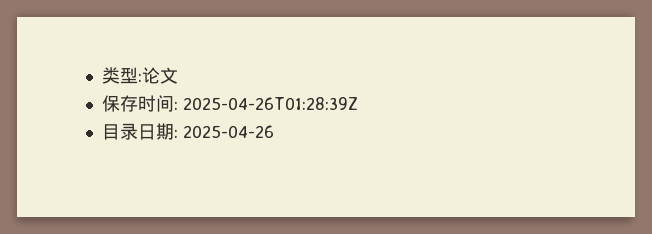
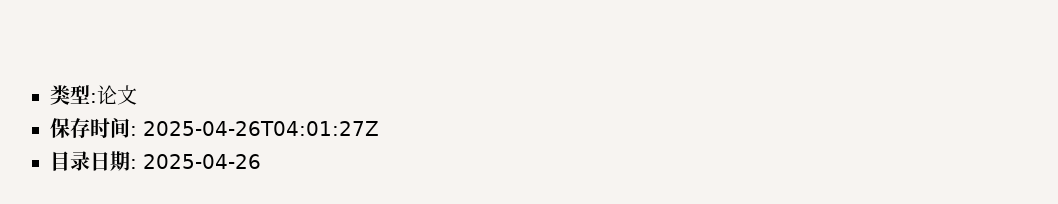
- 保存时间: 2025-04-26T01:28:39Z
+ 保存时间: 2025-04-26T04:01:27Z

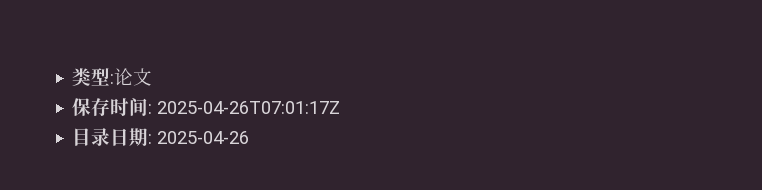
- 保存时间: 2025-04-26T04:01:27Z
+ 保存时间: 2025-04-26T07:01:17Z

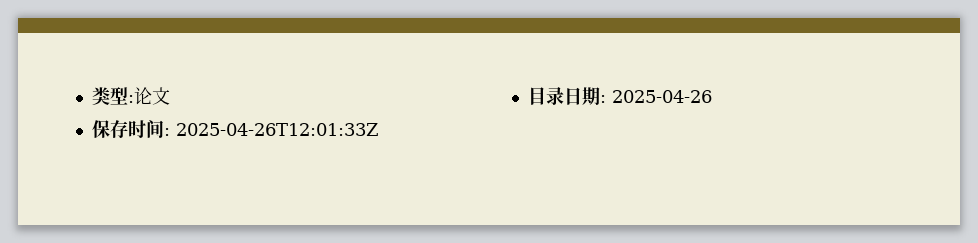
- 保存时间: 2025-04-26T07:01:17Z
+ 保存时间: 2025-04-26T12:01:33Z

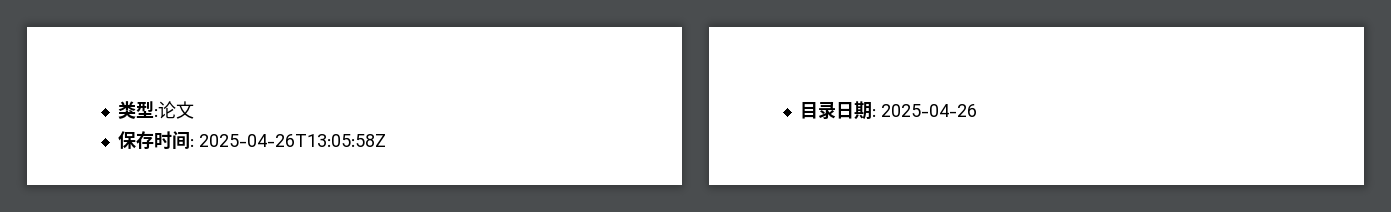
- 保存时间: 2025-04-26T12:01:33Z
+ 保存时间: 2025-04-26T13:05:58Z

